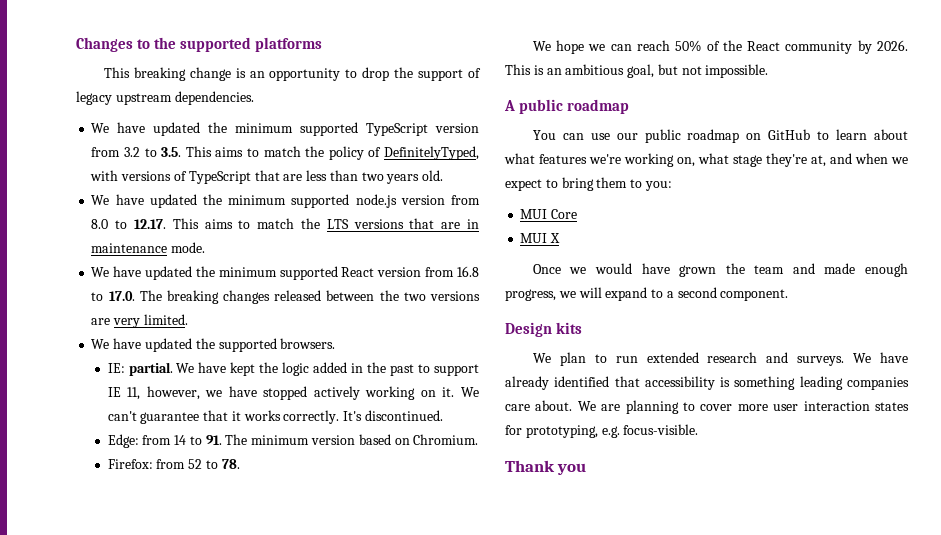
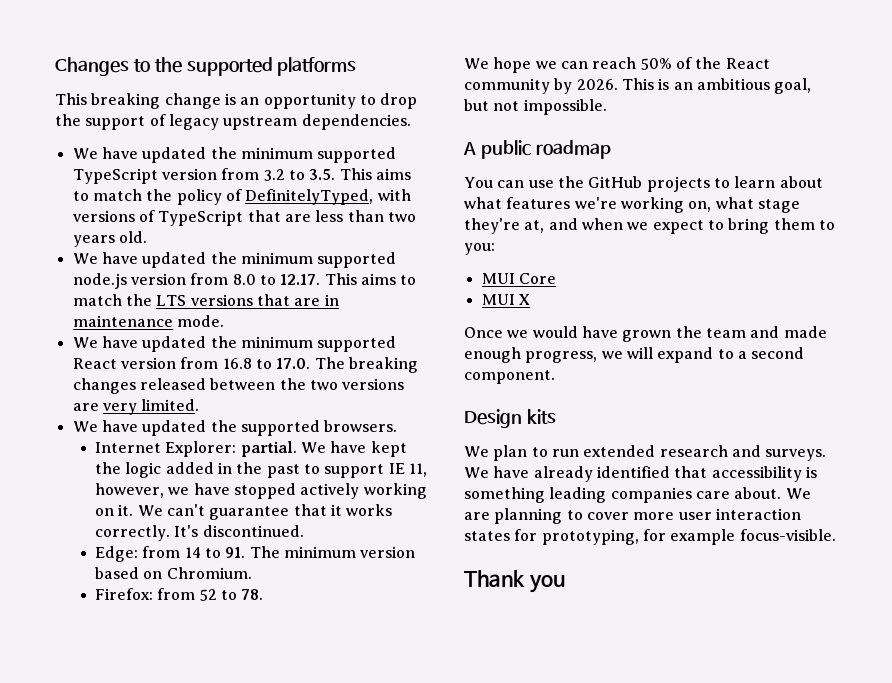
- IE: partial.
+ Internet Explorer: partial.
- You can use our public roadmap on GitHub to learn about what features we're working on, what stage they're at, and when we expect to bring them to you:
+ You can use the GitHub projects to learn about what features we're working on, what stage they're at, and when we expect to bring them to you:
- We are planning to cover more user interaction states for prototyping, e.g. focus-visible.
+ We are planning to cover more user interaction states for prototyping, for example focus-visible.

